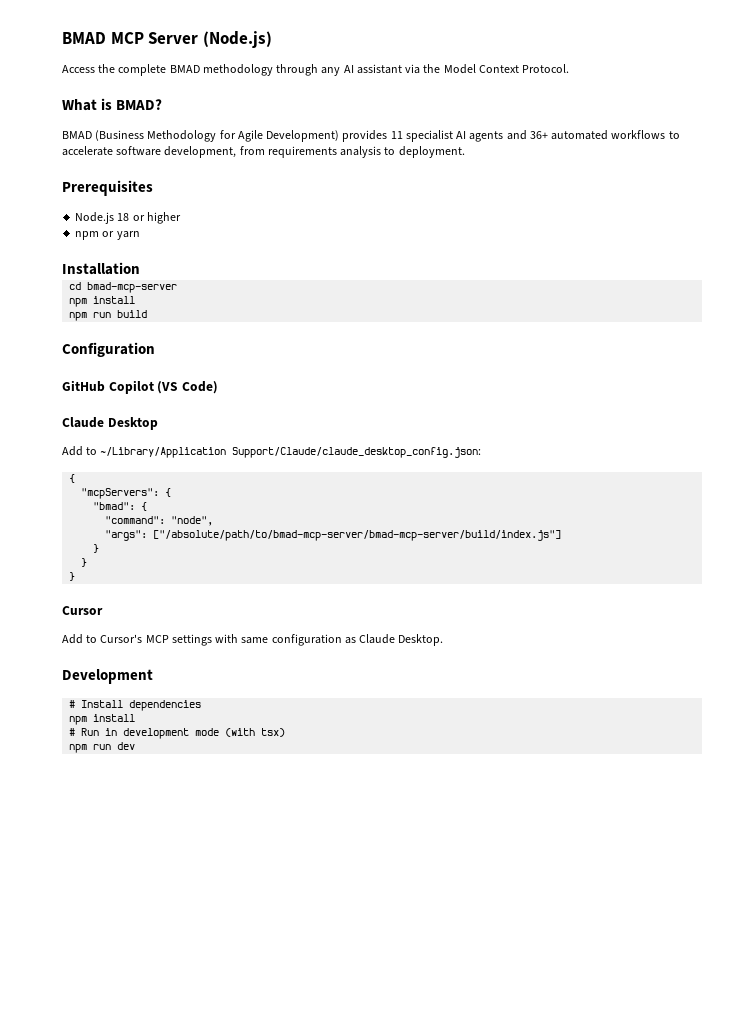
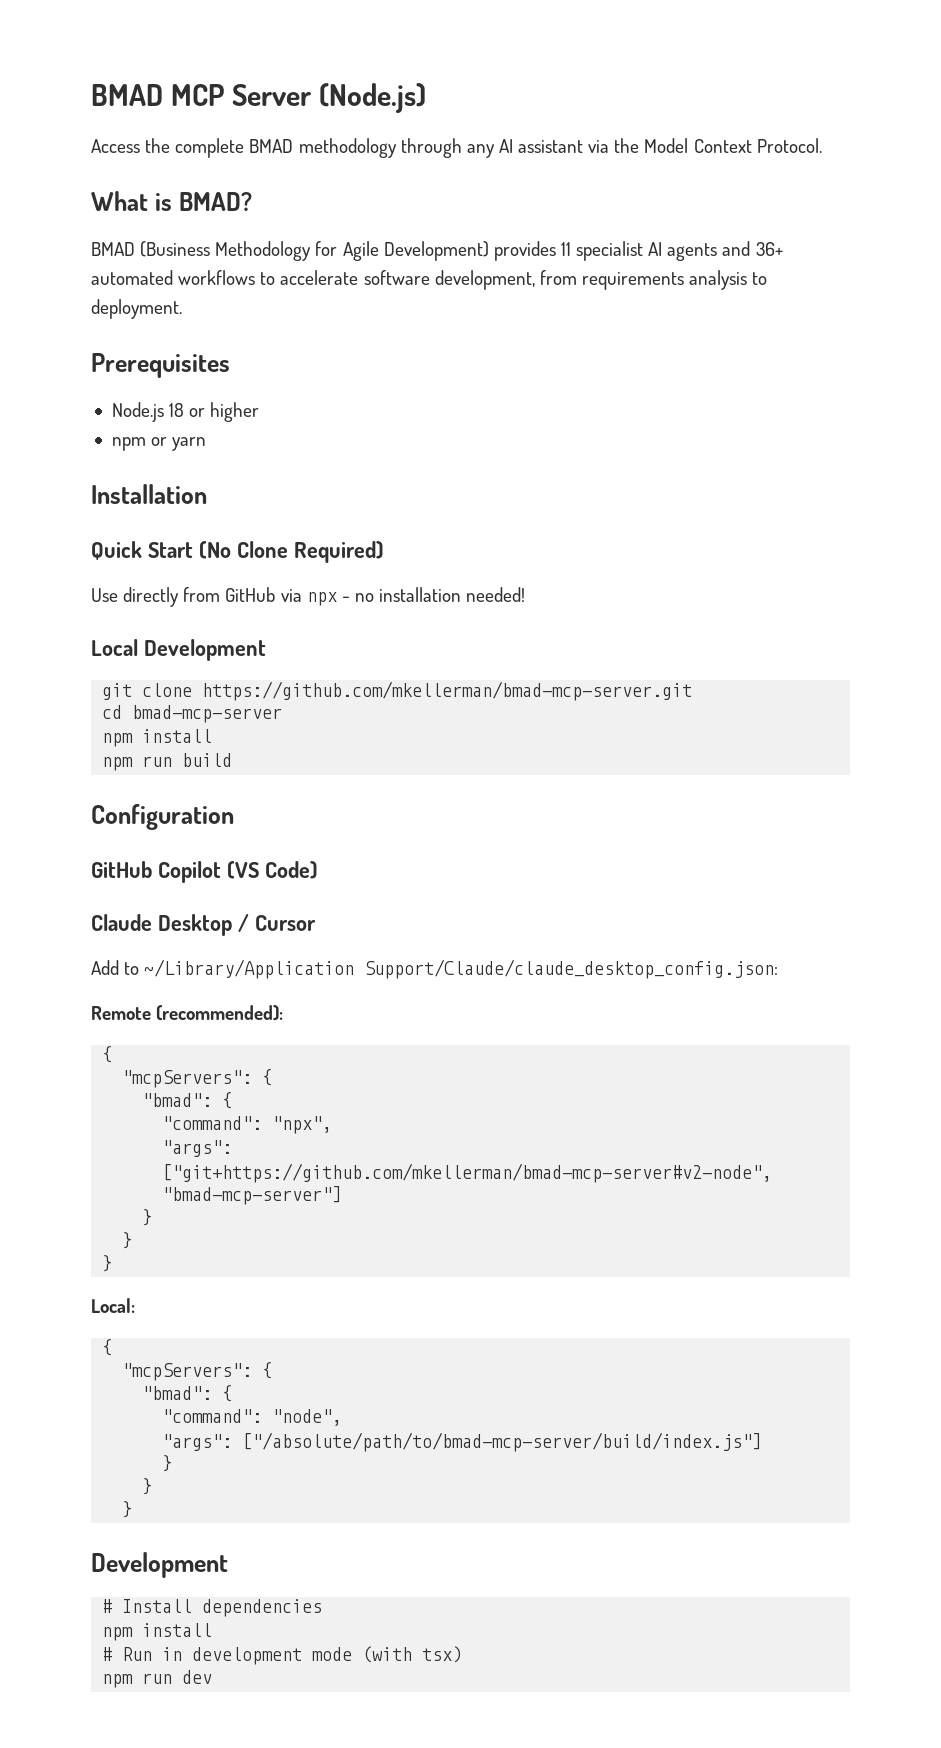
+ Quick Start (No Clone Required)
+ Use directly from GitHub via npx - no installation needed!
+ Local Development
+ git clone https://github.com/mkellerman/bmad-mcp-server.git
- Claude Desktop
+ Claude Desktop / Cursor
+ Remote (recommended):
+ {
+ "mcpServers": {
+ "bmad": {
+ "command": "npx",
+ "args": ["git+https://github.com/mkellerman/bmad-mcp-server#v2-node", "bmad-mcp-server"]
+ }
+ }
+ }
+ Local:
- "args": ["/absolute/path/to/bmad-mcp-server/bmad-mcp-server/build/index.js"]
+ "args": ["/absolute/path/to/bmad-mcp-server/build/index.js"]
  }
  }
  }
- Cursor
- Add to Cursor's MCP settings with same configuration as Claude Desktop.

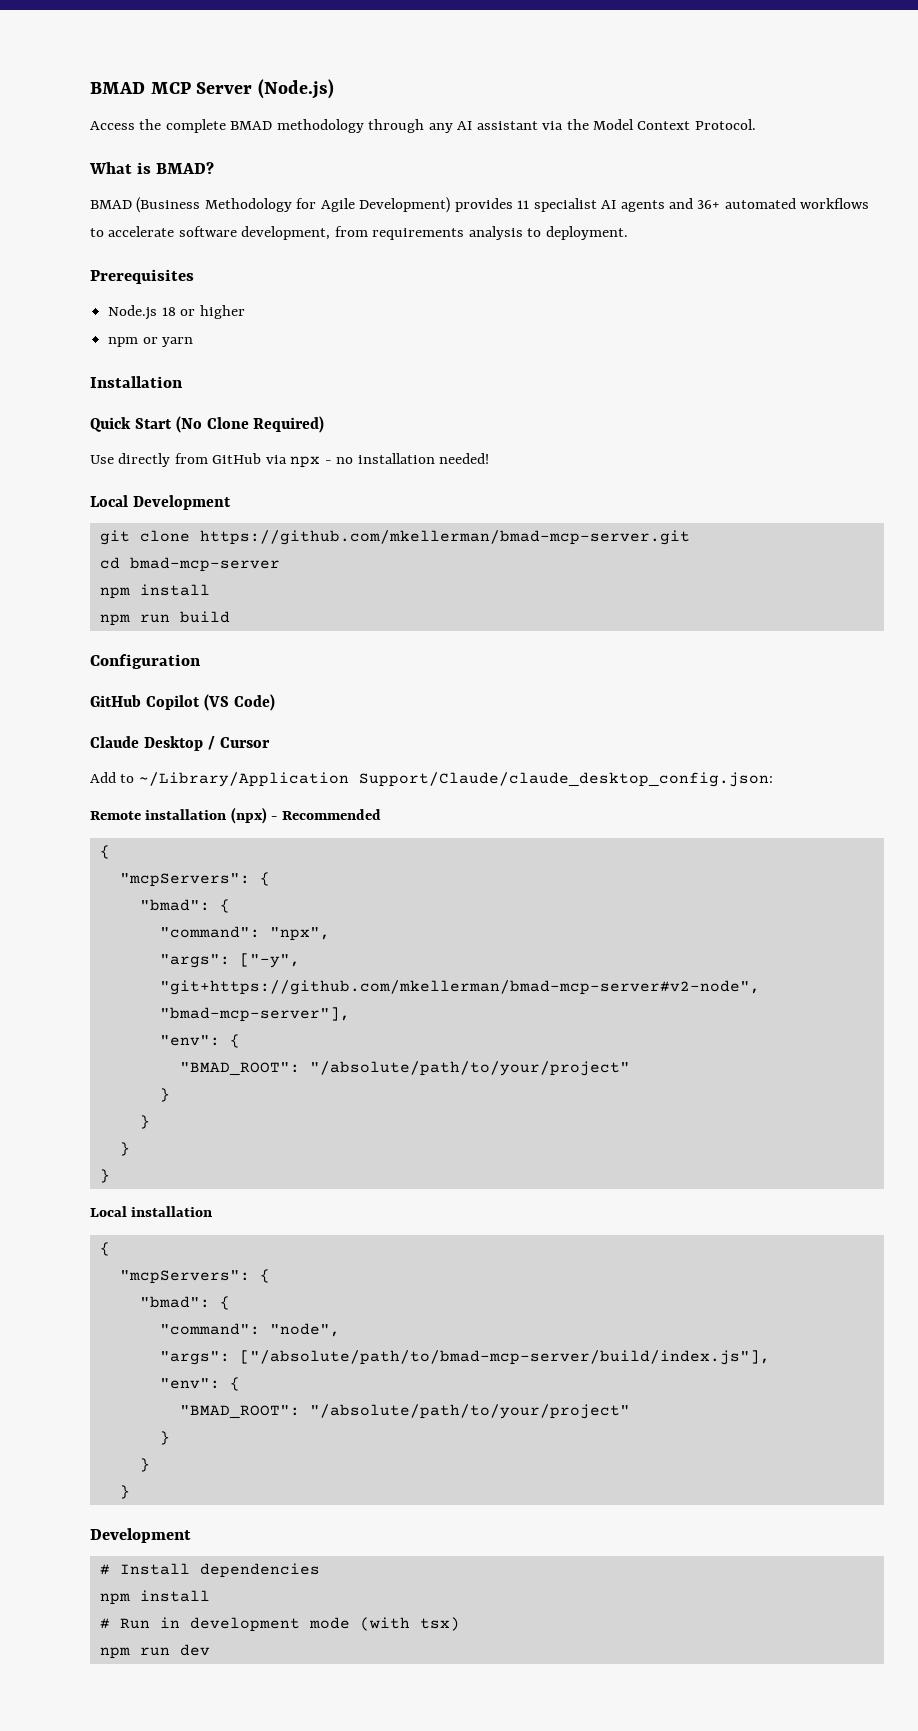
- Remote (recommended):
+ Remote installation (npx) - Recommended
- "args": ["git+https://github.com/mkellerman/bmad-mcp-server#v2-node", "bmad-mcp-server"]
+ "args": ["-y", "git+https://github.com/mkellerman/bmad-mcp-server#v2-node", "bmad-mcp-server"],
+ "env": {
+ "BMAD_ROOT": "/absolute/path/to/your/project"
  }
  }
  }
- Local:
+ }
+ Local installation
- "args": ["/absolute/path/to/bmad-mcp-server/build/index.js"]
+ "args": ["/absolute/path/to/bmad-mcp-server/build/index.js"],
+ "env": {
+ "BMAD_ROOT": "/absolute/path/to/your/project"

